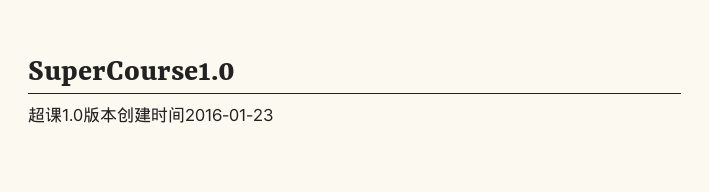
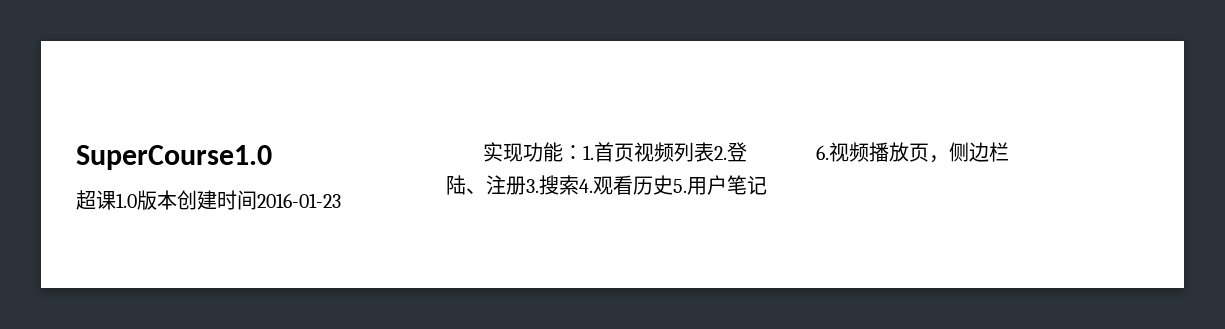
+ 实现功能：1.首页视频列表2.登陆、注册3.搜索4.观看历史5.用户笔记6.视频播放页，侧边栏

